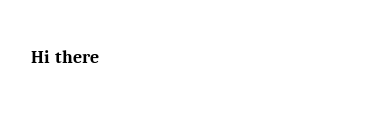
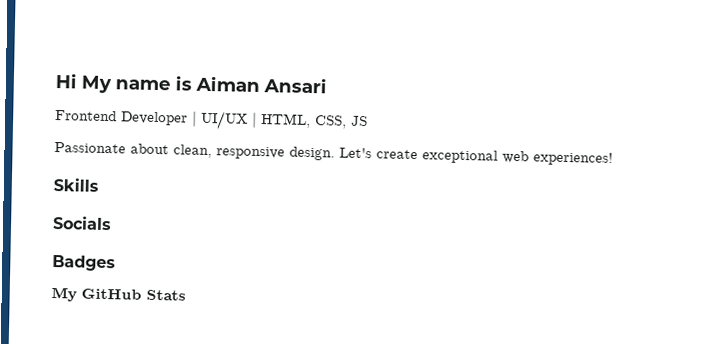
- Hi there
+ Hi My name is Aiman Ansari
+ Frontend Developer | UI/UX | HTML, CSS, JS
+ Passionate about clean, responsive design. Let's create exceptional web experiences!
+ Skills
+ Socials
+ Badges
+ My GitHub Stats

